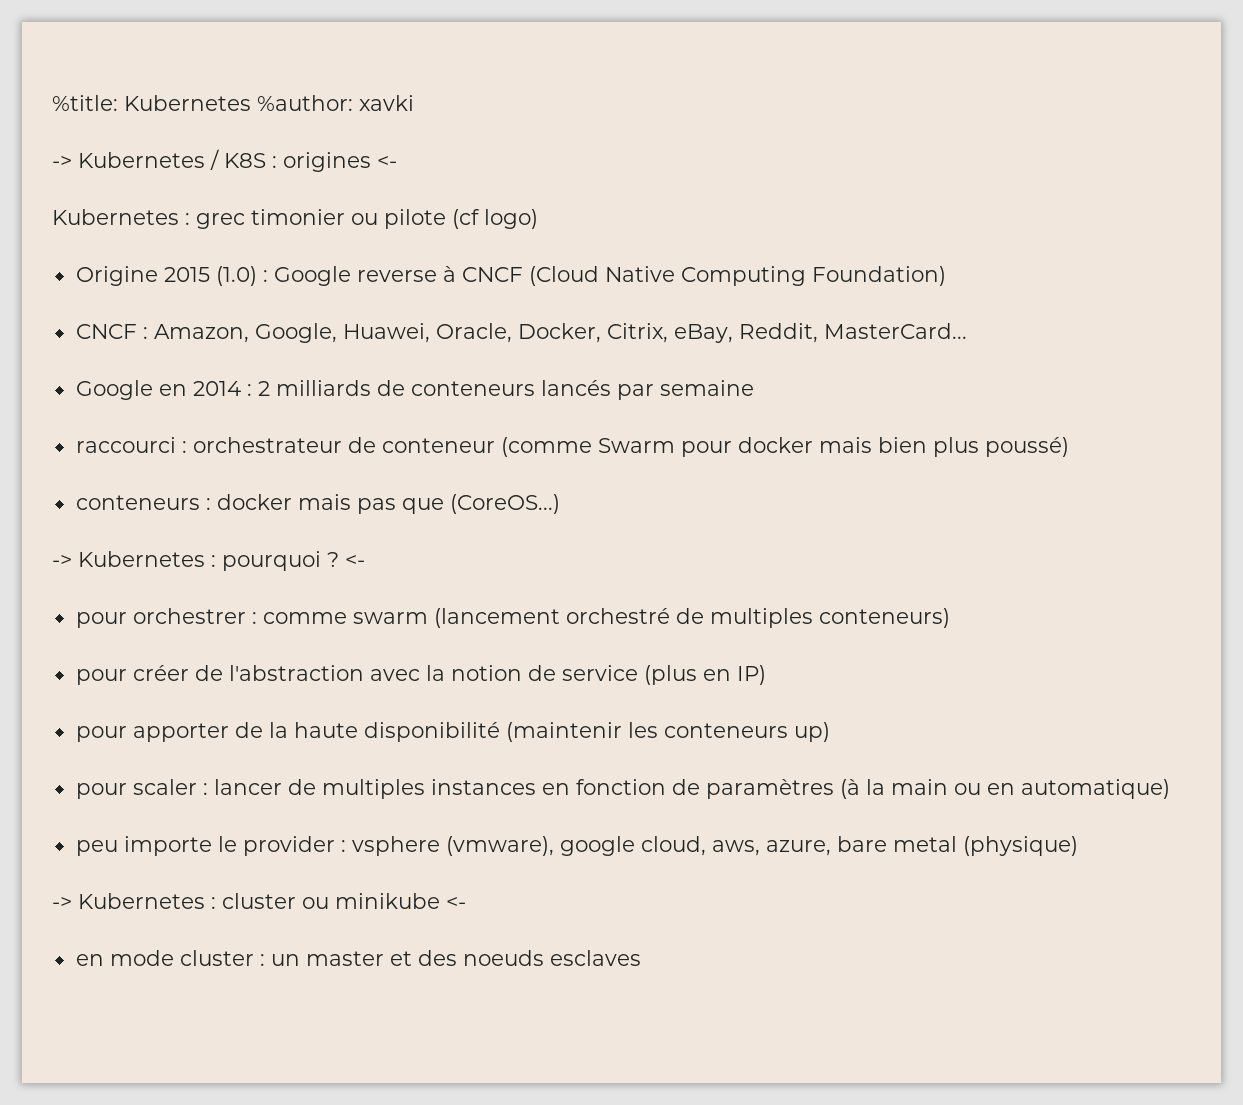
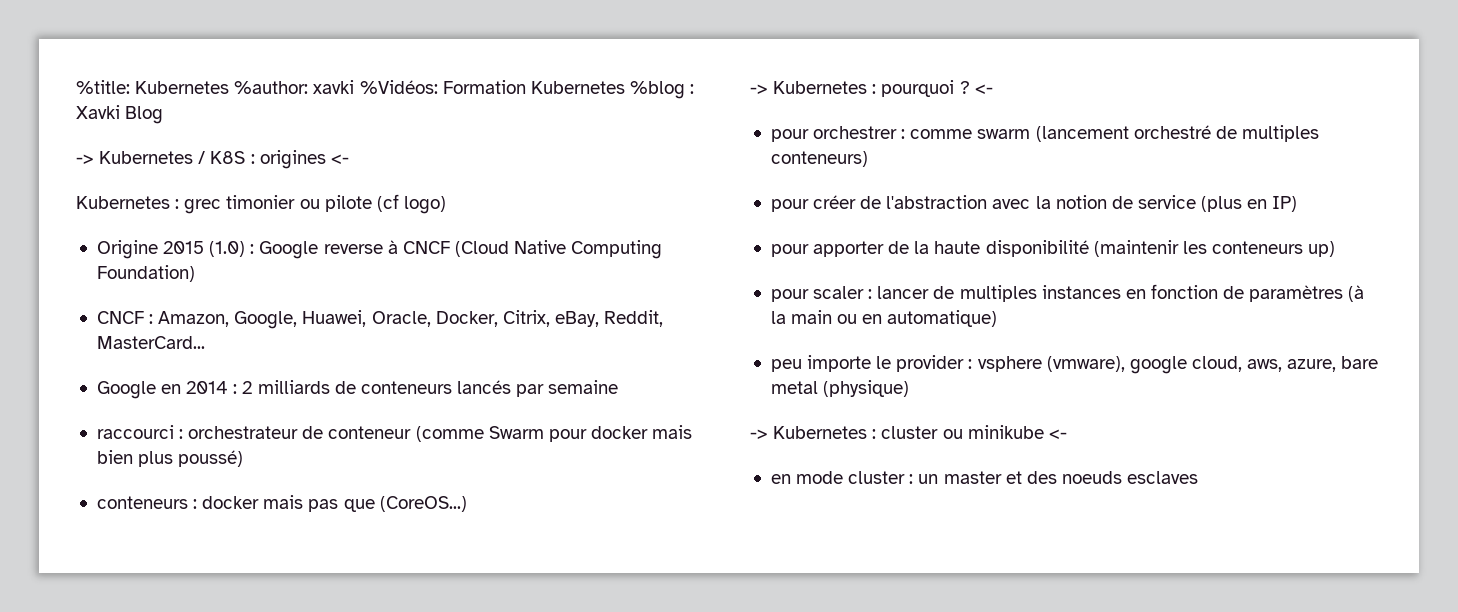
- %title: Kubernetes %author: xavki
+ %title: Kubernetes %author: xavki %Vidéos: Formation Kubernetes %blog : Xavki Blog

